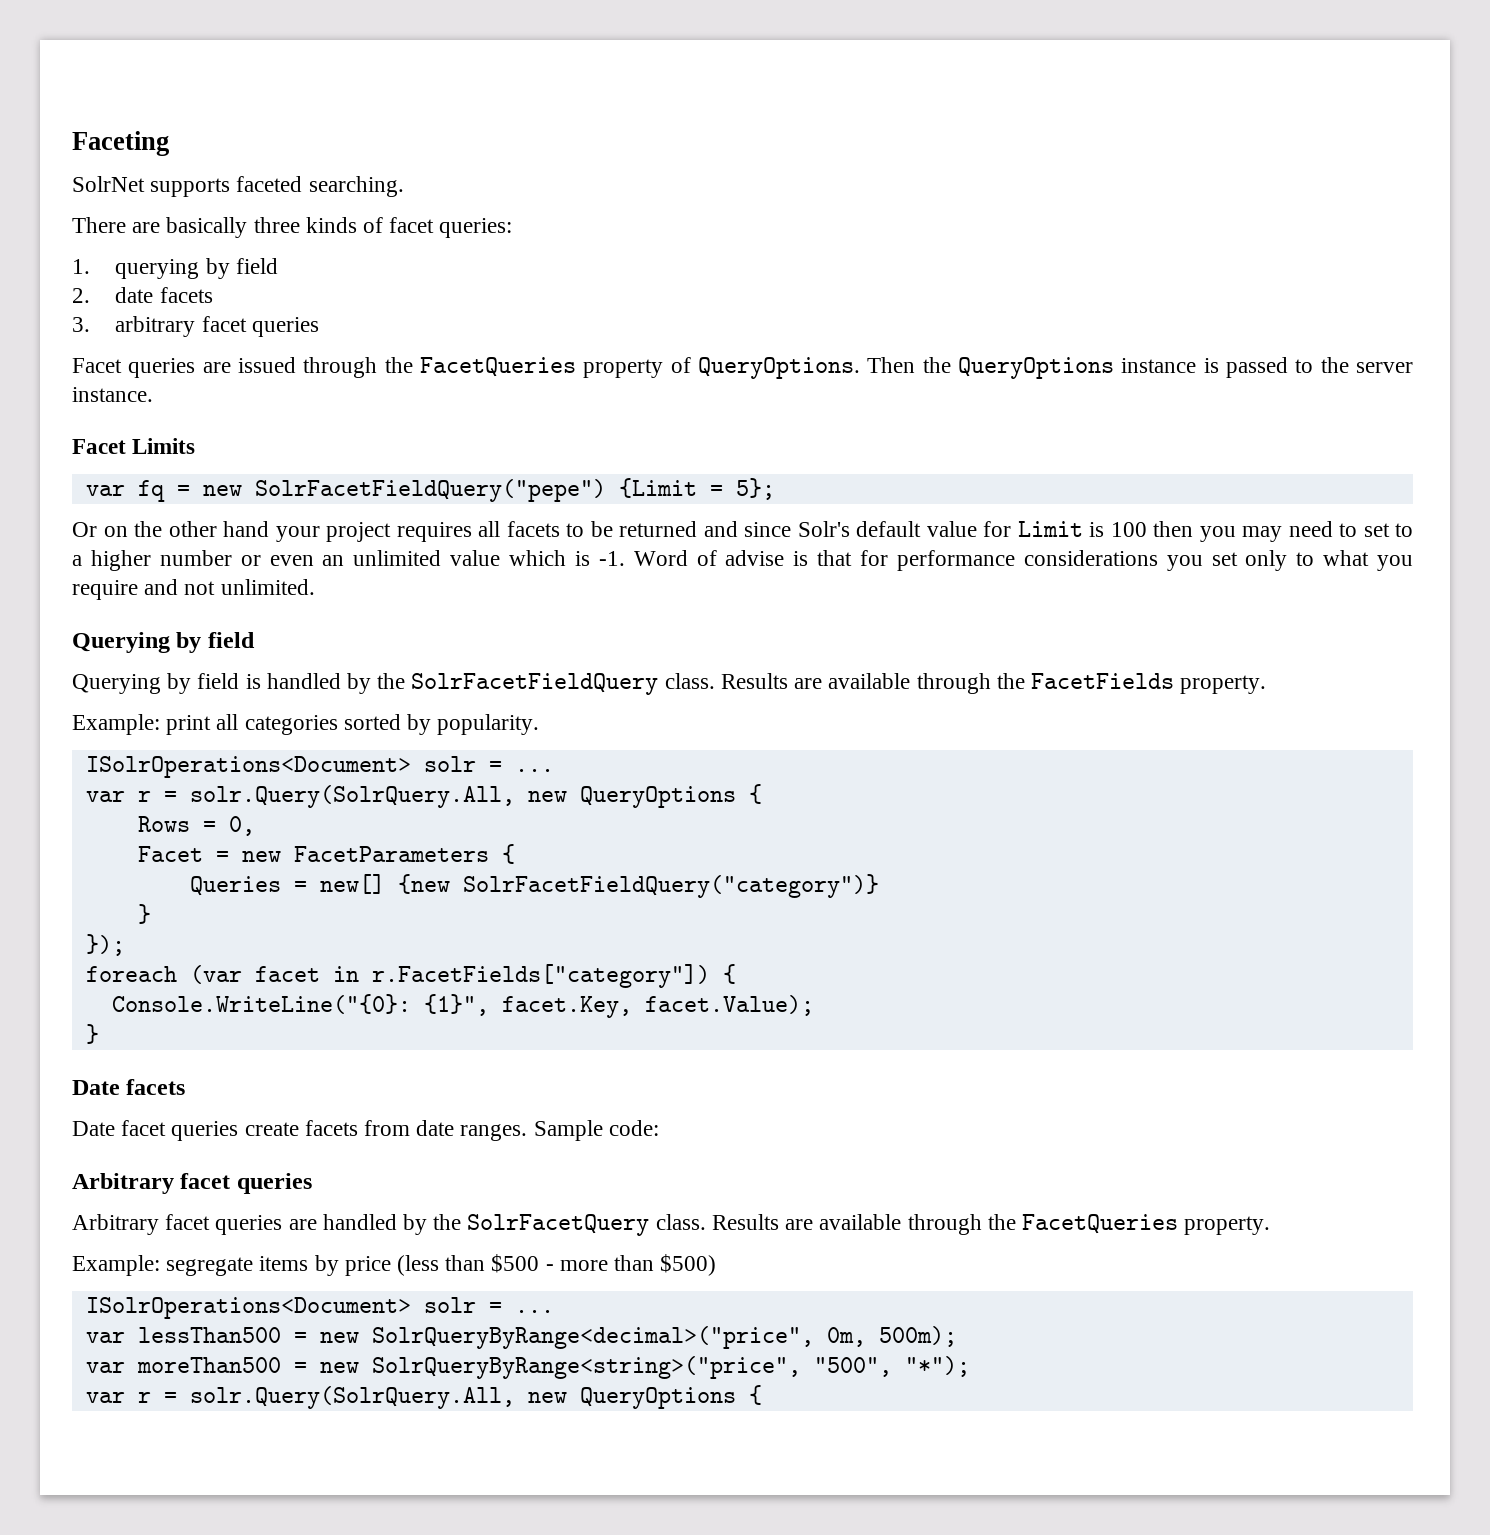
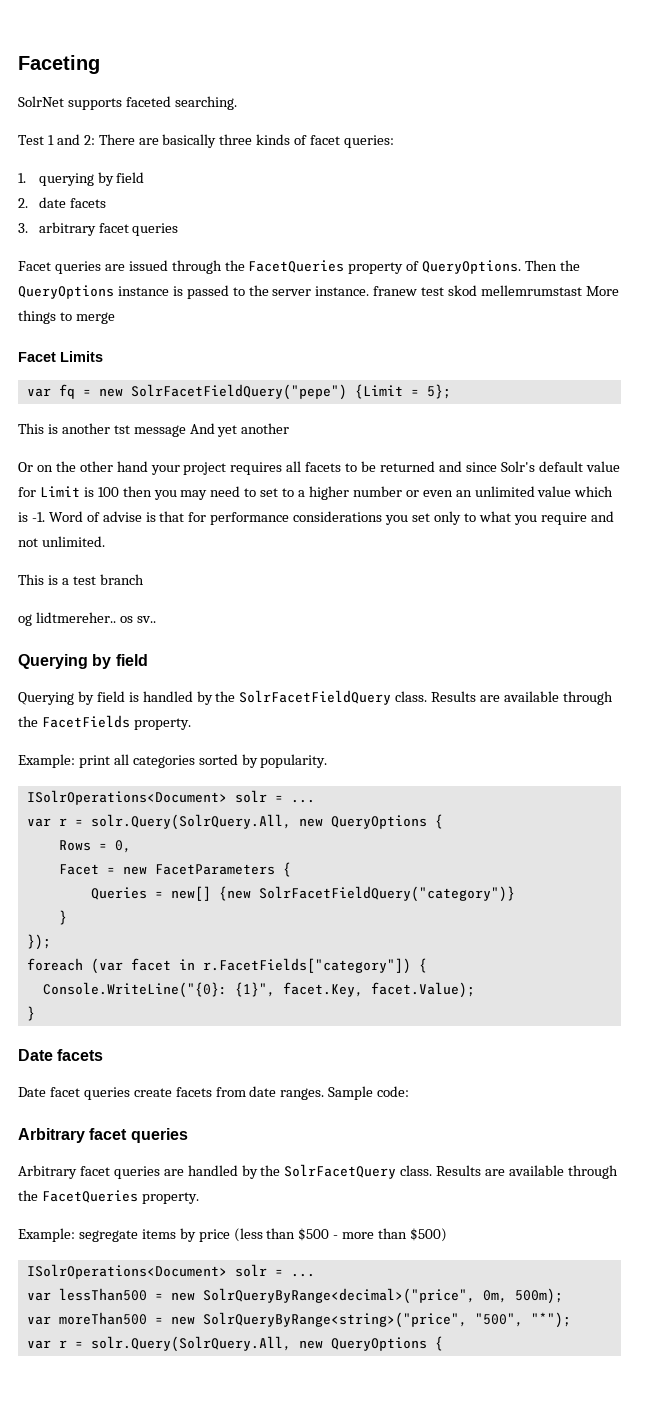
- There are basically three kinds of facet queries:
+ Test 1 and 2: There are basically three kinds of facet queries:
- Then the QueryOptions instance is passed to the server instance.
+ Then the QueryOptions instance is passed to the server instance. franew test skod mellemrumstast More things to merge
+ This is another tst message And yet another
+ This is a test branch
+ og lidtmereher.. os sv..

